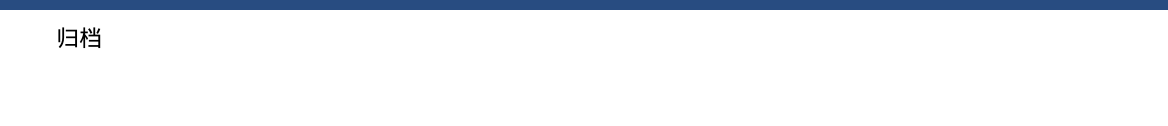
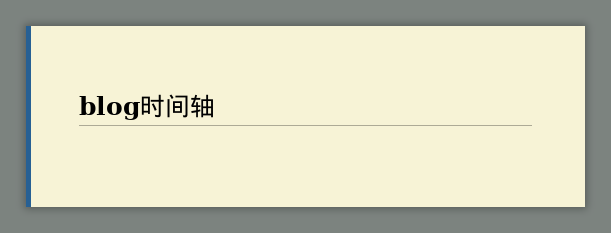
- 归档
+ blog时间轴

